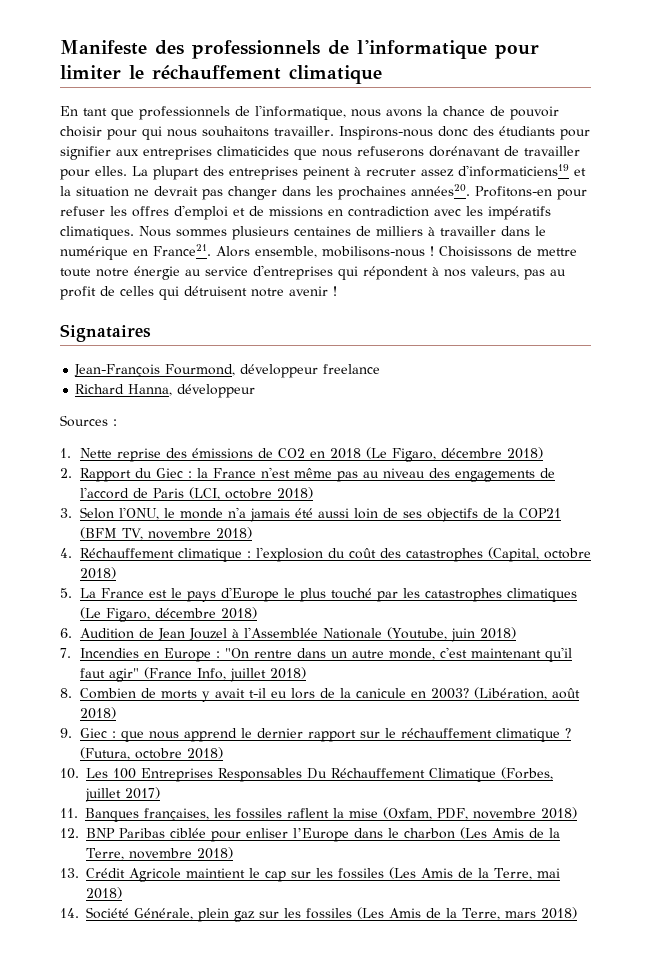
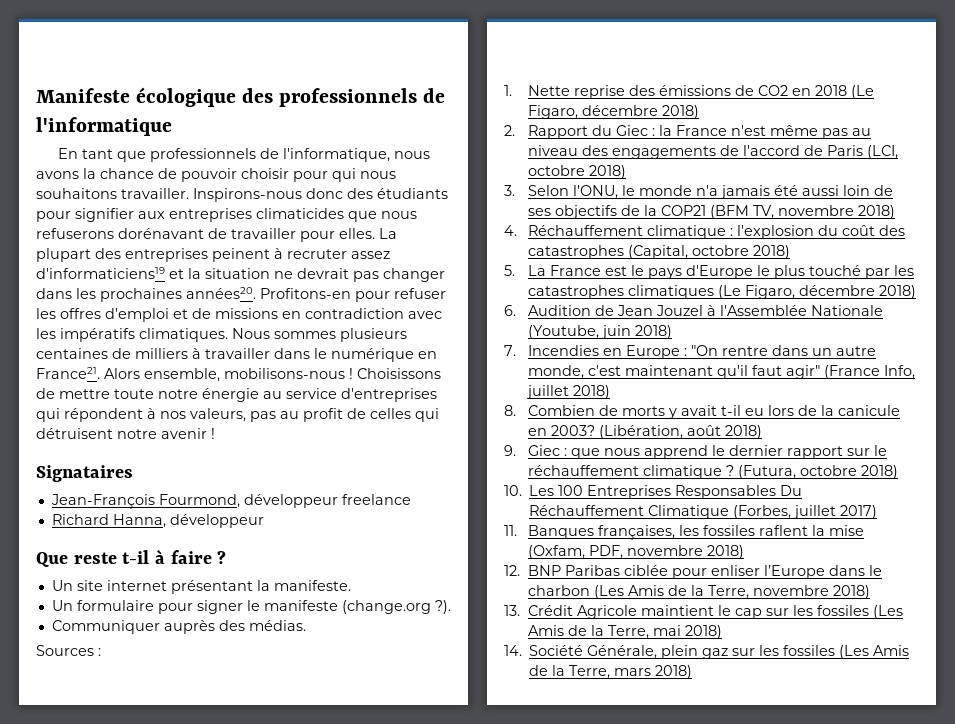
- Manifeste des professionnels de l'informatique pour limiter le réchauffement climatique
+ Manifeste écologique des professionnels de l'informatique
+ Que reste t-il à faire ?
+ Un site internet présentant la manifeste.
+ Un formulaire pour signer le manifeste (change.org ?).
+ Communiquer auprès des médias.

